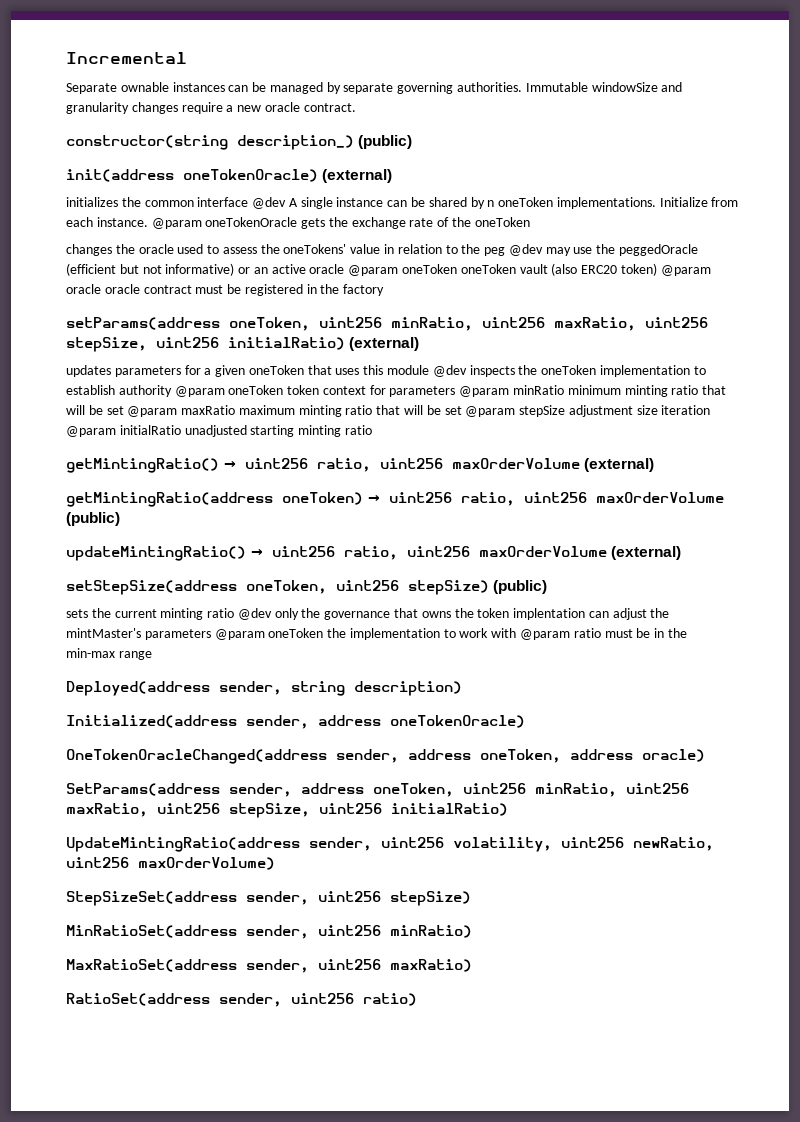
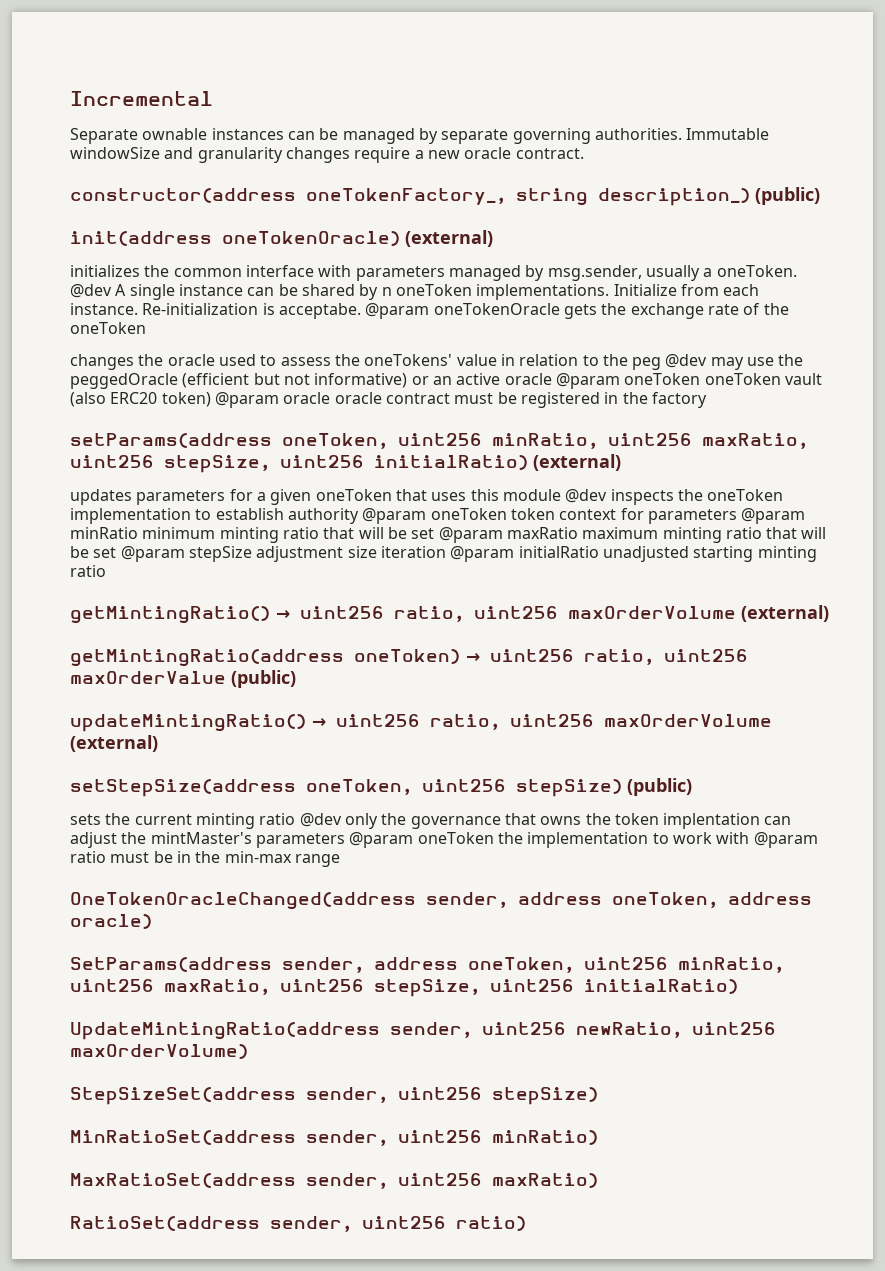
- constructor(string description_) (public)
+ constructor(address oneTokenFactory_, string description_) (public)
- initializes the common interface @dev A single instance can be shared by n oneToken implementations.
+ initializes the common interface with parameters managed by msg.sender, usually a oneToken. @dev A single instance can be shared by n oneToken implementations.
+ Re-initialization is acceptabe.
- getMintingRatio(address oneToken) → uint256 ratio, uint256 maxOrderVolume (public)
+ getMintingRatio(address oneToken) → uint256 ratio, uint256 maxOrderValue (public)
- Deployed(address sender, string description)
- Initialized(address sender, address oneTokenOracle)
- UpdateMintingRatio(address sender, uint256 volatility, uint256 newRatio, uint256 maxOrderVolume)
+ UpdateMintingRatio(address sender, uint256 newRatio, uint256 maxOrderVolume)

